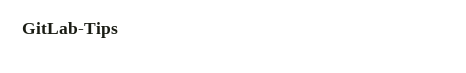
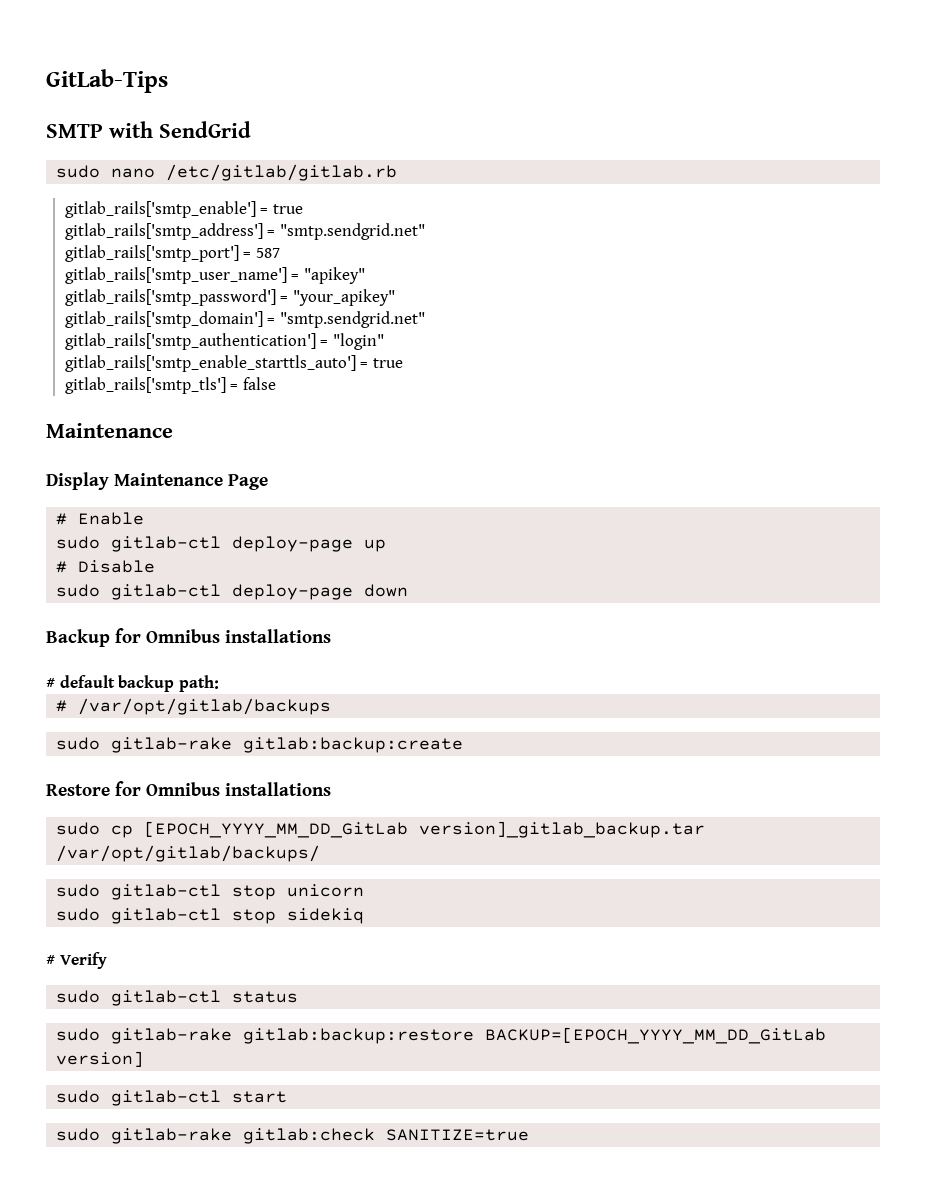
+ SMTP with SendGrid
+ sudo nano /etc/gitlab/gitlab.rb
+ gitlab_rails['smtp_enable'] = true
+ gitlab_rails['smtp_address'] = "smtp.sendgrid.net"
+ gitlab_rails['smtp_port'] = 587
+ gitlab_rails['smtp_user_name'] = "apikey"
+ gitlab_rails['smtp_password'] = "your_apikey"
+ gitlab_rails['smtp_domain'] = "smtp.sendgrid.net"
+ gitlab_rails['smtp_authentication'] = "login"
+ gitlab_rails['smtp_enable_starttls_auto'] = true
+ gitlab_rails['smtp_tls'] = false
+ Maintenance
+ Display Maintenance Page
+ # Enable
+ sudo gitlab-ctl deploy-page up
+ # Disable
+ sudo gitlab-ctl deploy-page down
+ Backup for Omnibus installations
+ # default backup path:
+ # /var/opt/gitlab/backups
+ sudo gitlab-rake gitlab:backup:create
+ Restore for Omnibus installations
+ sudo cp [EPOCH_YYYY_MM_DD_GitLab version]_gitlab_backup.tar /var/opt/gitlab/backups/
+ sudo gitlab-ctl stop unicorn
+ sudo gitlab-ctl stop sidekiq
+ # Verify
+ sudo gitlab-ctl status
+ sudo gitlab-rake gitlab:backup:restore BACKUP=[EPOCH_YYYY_MM_DD_GitLab version]
+ sudo gitlab-ctl start
+ sudo gitlab-rake gitlab:check SANITIZE=true

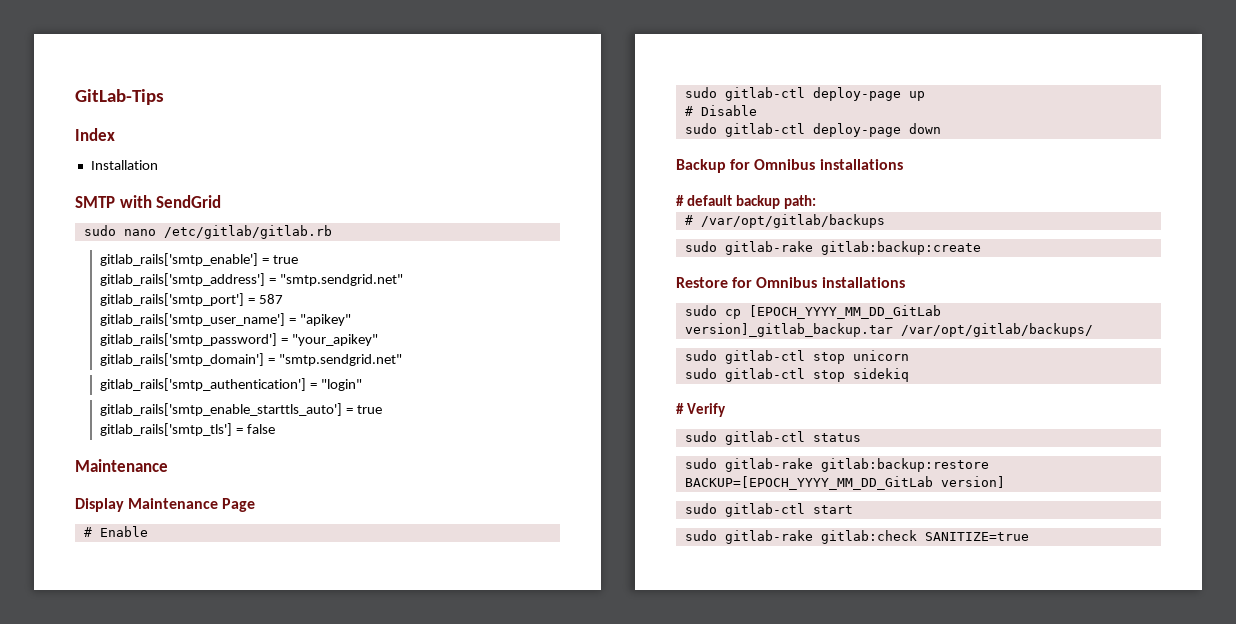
+ Index
+ Installation

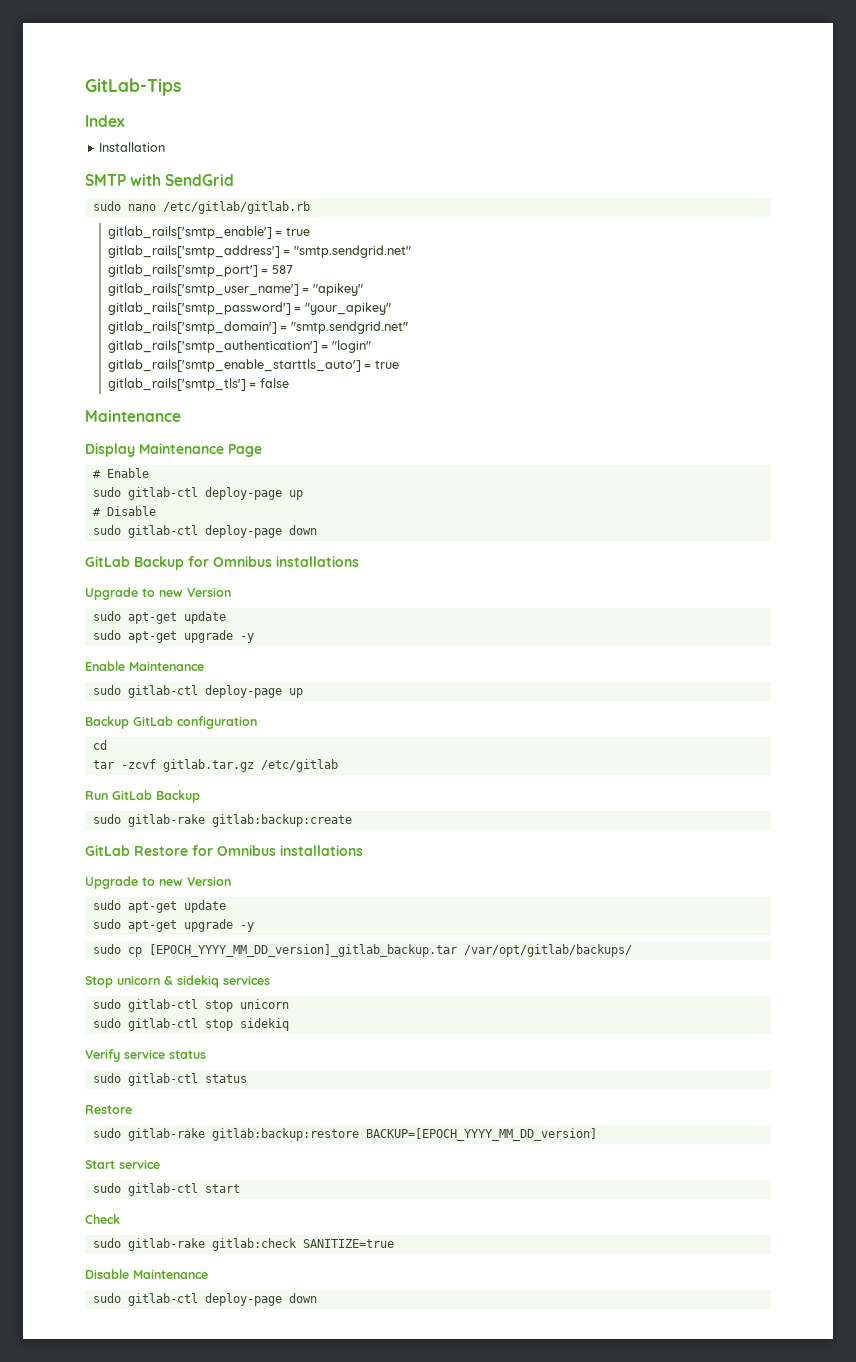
- Backup for Omnibus installations
- # default backup path:
- # /var/opt/gitlab/backups
+ GitLab Backup for Omnibus installations
+ Upgrade to new Version
+ sudo apt-get update
+ sudo apt-get upgrade -y
+ Enable Maintenance
+ sudo gitlab-ctl deploy-page up
+ Backup GitLab configuration
+ cd
+ tar -zcvf gitlab.tar.gz /etc/gitlab
+ Run GitLab Backup
- Restore for Omnibus installations
+ GitLab Restore for Omnibus installations
+ Upgrade to new Version
+ sudo apt-get update
+ sudo apt-get upgrade -y
- sudo cp [EPOCH_YYYY_MM_DD_GitLab version]_gitlab_backup.tar /var/opt/gitlab/backups/
+ sudo cp [EPOCH_YYYY_MM_DD_version]_gitlab_backup.tar /var/opt/gitlab/backups/
+ Stop unicorn & sidekiq services
- # Verify
+ Verify service status
  sudo gitlab-ctl status
+ Restore
- sudo gitlab-rake gitlab:backup:restore BACKUP=[EPOCH_YYYY_MM_DD_GitLab version]
+ sudo gitlab-rake gitlab:backup:restore BACKUP=[EPOCH_YYYY_MM_DD_version]
+ Start service
+ Check
+ Disable Maintenance
+ sudo gitlab-ctl deploy-page down

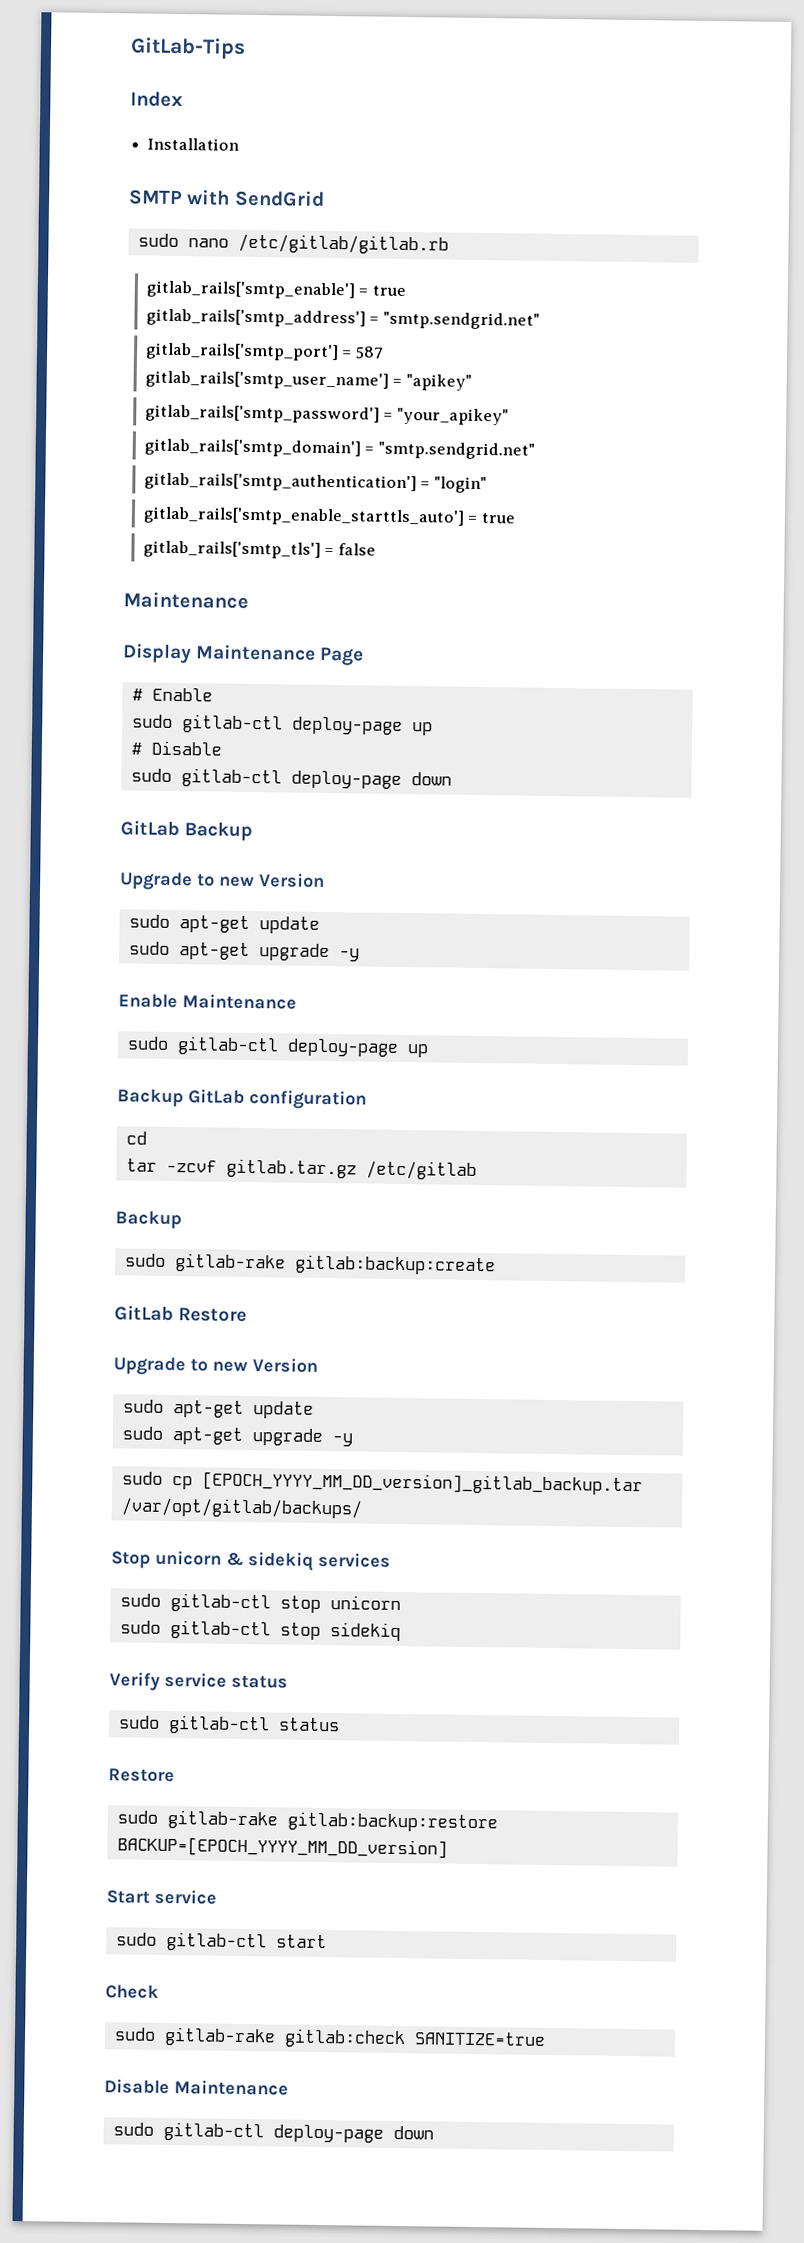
- GitLab Backup for Omnibus installations
+ GitLab Backup
  tar -zcvf gitlab.tar.gz /etc/gitlab
- Run GitLab Backup
+ Backup
- GitLab Restore for Omnibus installations
+ GitLab Restore

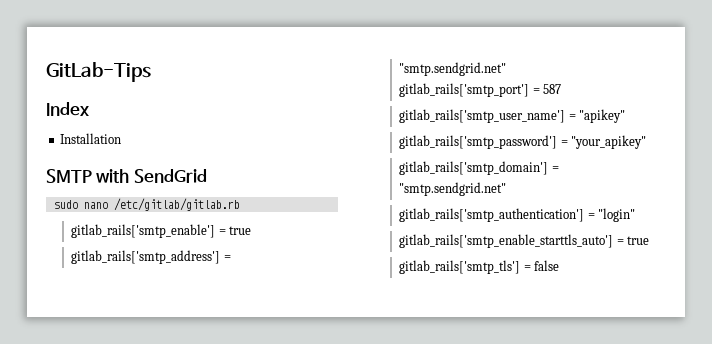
  gitlab_rails['smtp_tls'] = false
- Maintenance
- Display Maintenance Page
- # Enable
- sudo gitlab-ctl deploy-page up
- # Disable
- sudo gitlab-ctl deploy-page down
- GitLab Backup
- Upgrade to new Version
- sudo apt-get update
- sudo apt-get upgrade -y
- Enable Maintenance
- sudo gitlab-ctl deploy-page up
- Backup GitLab configuration
- cd
- tar -zcvf gitlab.tar.gz /etc/gitlab
- Backup
- sudo gitlab-rake gitlab:backup:create
- GitLab Restore
- Upgrade to new Version
- sudo apt-get update
- sudo apt-get upgrade -y
- sudo cp [EPOCH_YYYY_MM_DD_version]_gitlab_backup.tar /var/opt/gitlab/backups/
- Stop unicorn & sidekiq services
- sudo gitlab-ctl stop unicorn
- sudo gitlab-ctl stop sidekiq
- Verify service status
- sudo gitlab-ctl status
- Restore
- sudo gitlab-rake gitlab:backup:restore BACKUP=[EPOCH_YYYY_MM_DD_version]
- Start service
- sudo gitlab-ctl start
- Check
- sudo gitlab-rake gitlab:check SANITIZE=true
- Disable Maintenance
- sudo gitlab-ctl deploy-page down

